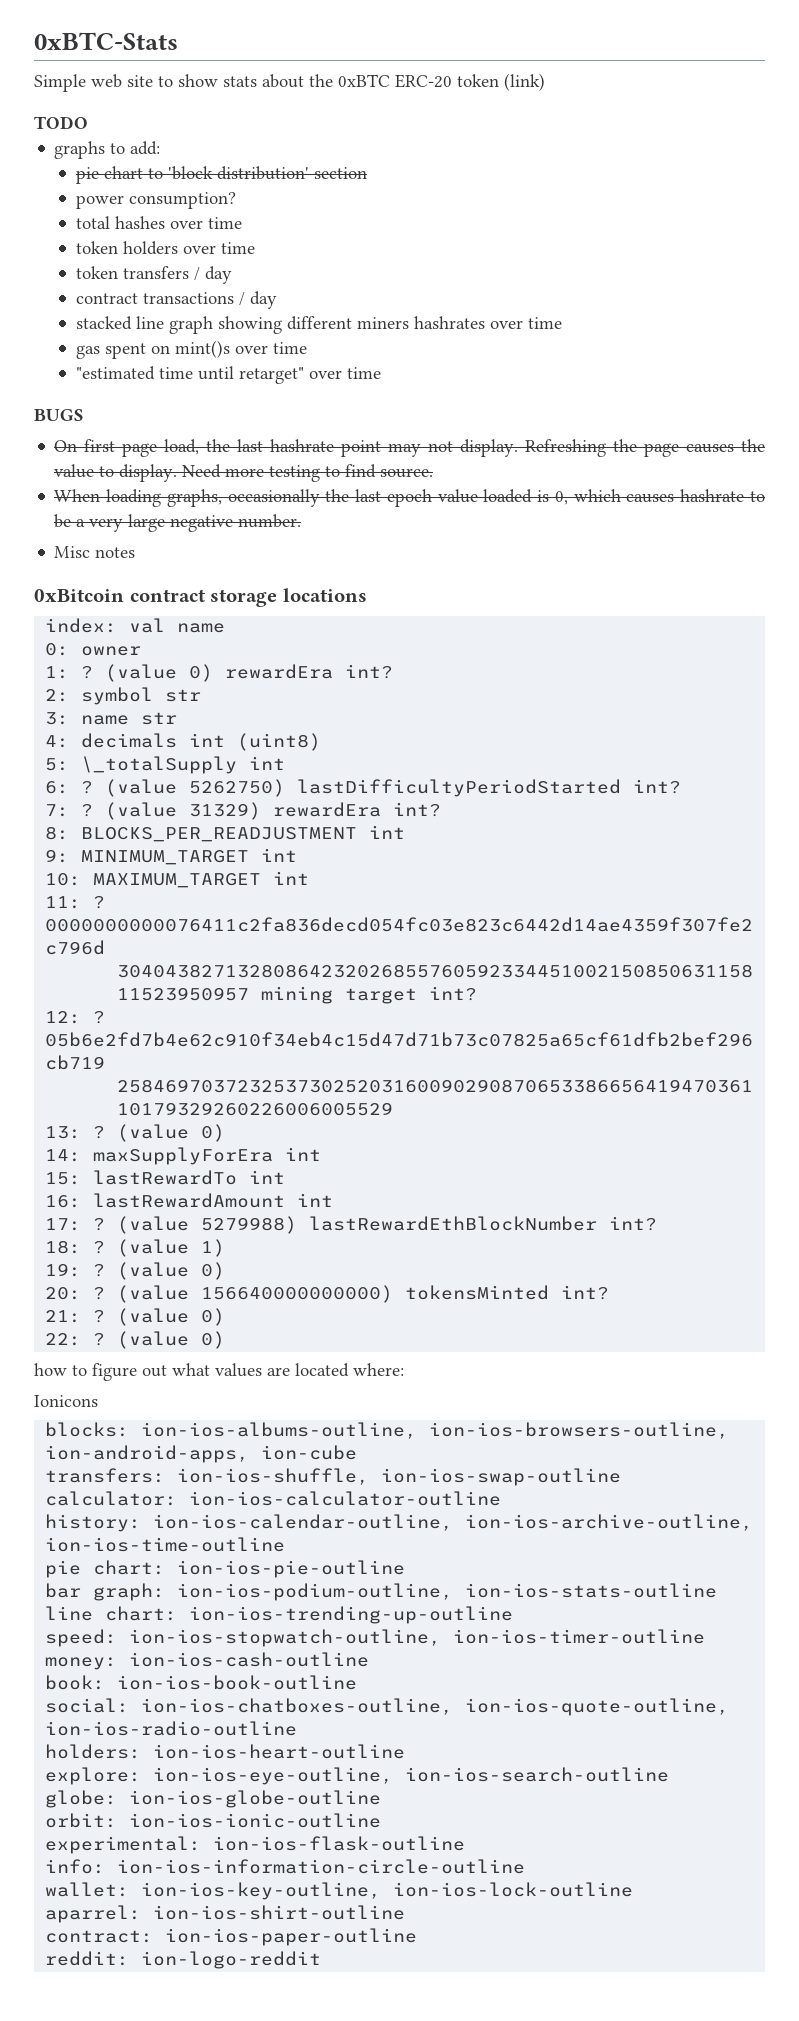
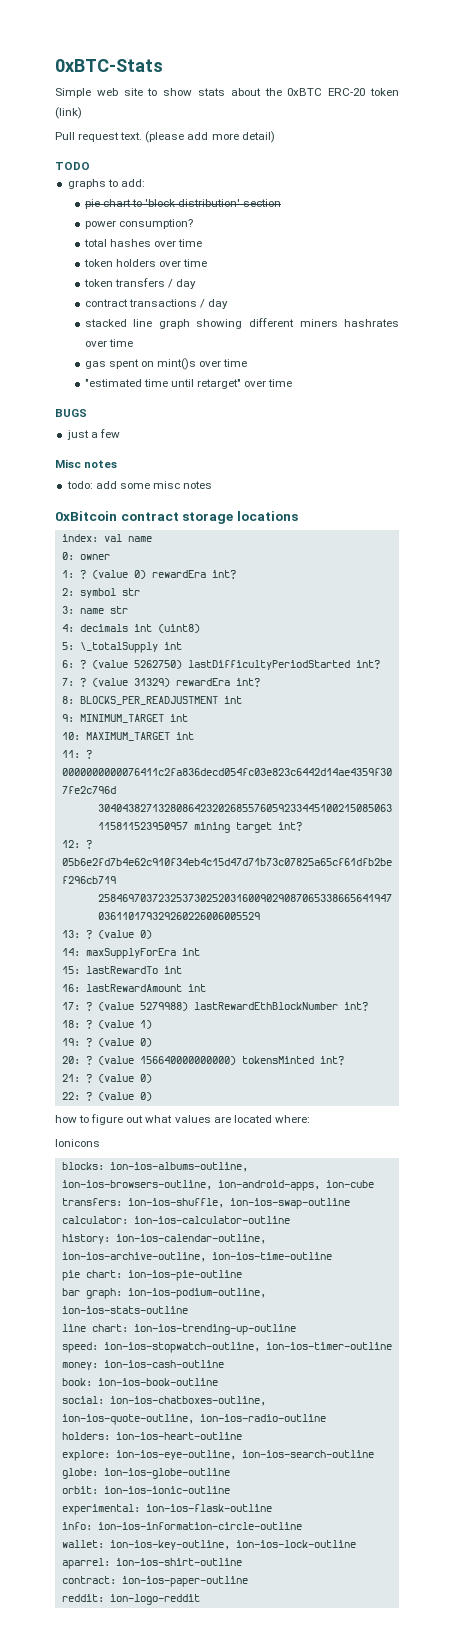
+ Pull request text. (please add more detail)
- On first page load, the last hashrate point may not display. Refreshing the page causes the value to display. Need more testing to find source.
- When loading graphs, occasionally the last epoch value loaded is 0, which causes hashrate to be a very large negative number.
+ just a few
  Misc notes
+ todo: add some misc notes

